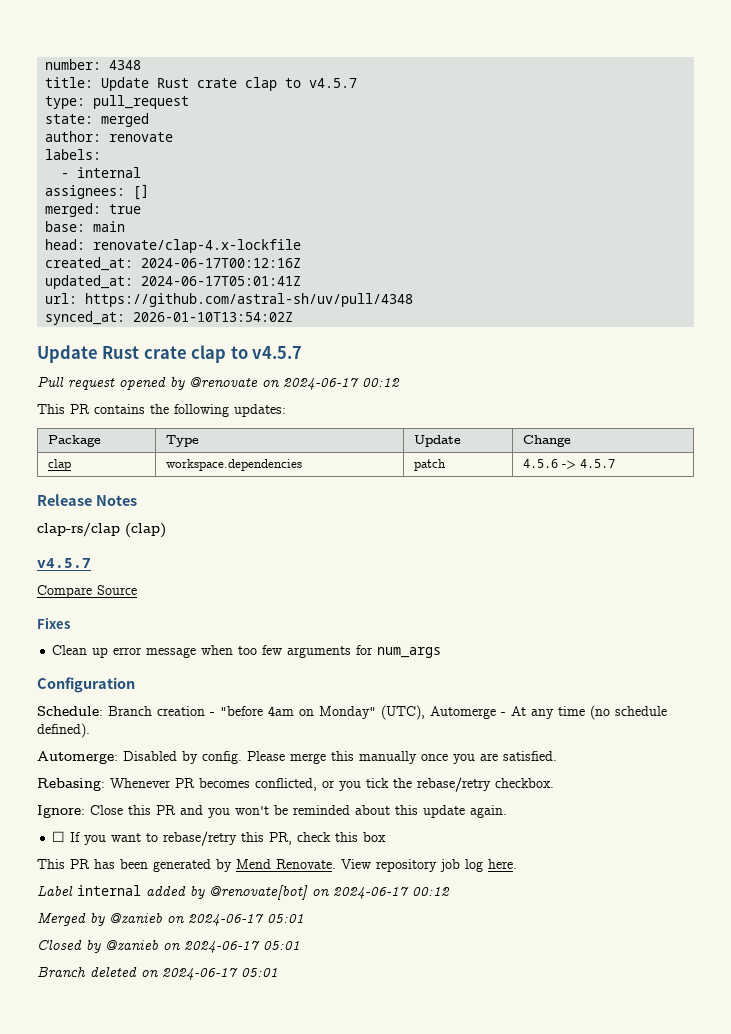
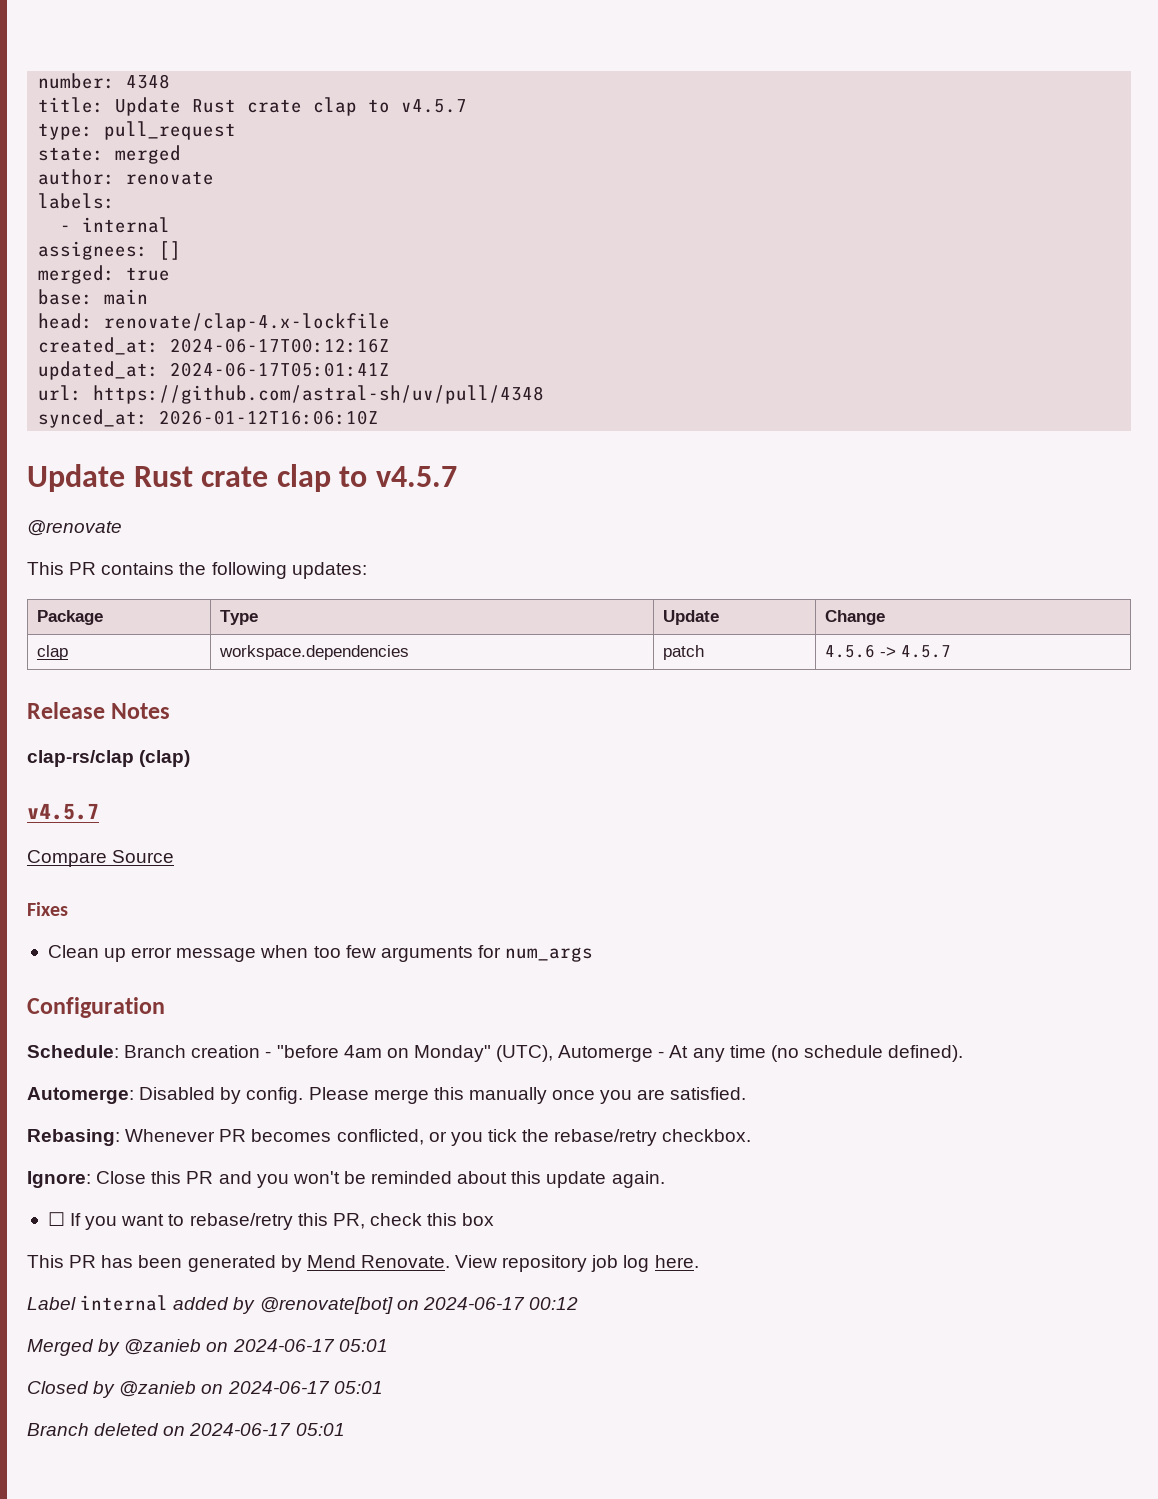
- synced_at: 2026-01-10T13:54:02Z
+ synced_at: 2026-01-12T16:06:10Z
  Update Rust crate clap to v4.5.7
- Pull request opened by @renovate on 2024-06-17 00:12
+ @renovate

